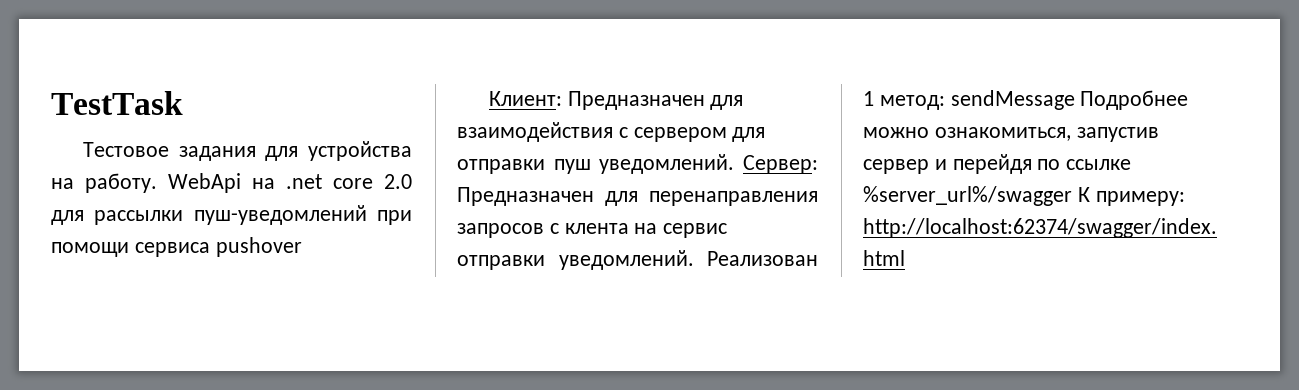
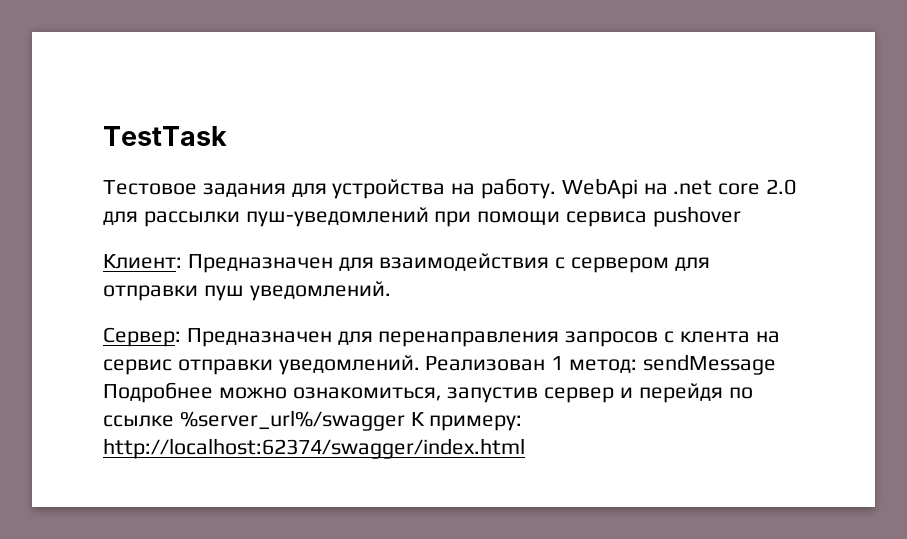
- Клиент: Предназначен для взаимодействия с сервером для отправки пуш уведомлений. Сервер: Предназначен для перенаправления запросов с клента на сервис отправки уведомлений.
+ Клиент: Предназначен для взаимодействия с сервером для отправки пуш уведомлений.
+ Сервер: Предназначен для перенаправления запросов с клента на сервис отправки уведомлений.

